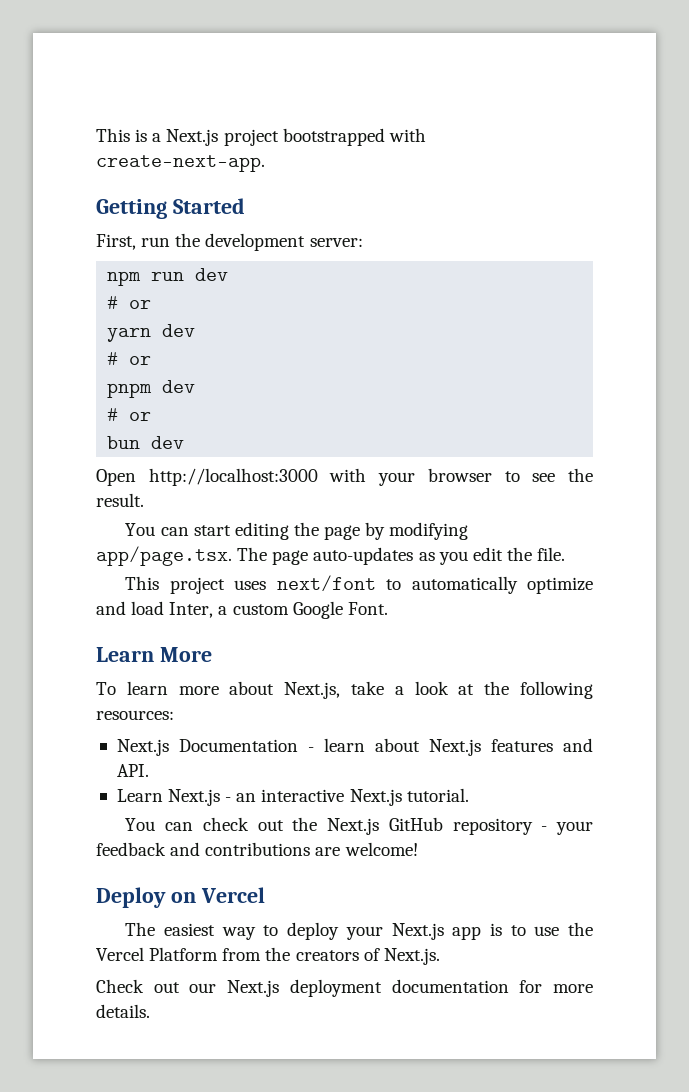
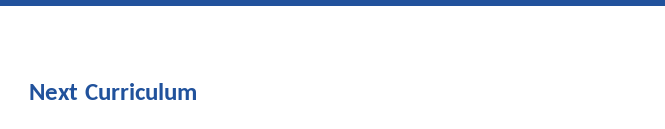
- This is a Next.js project bootstrapped with create-next-app.
- Getting Started
- First, run the development server:
- npm run dev
- # or
- yarn dev
- # or
- pnpm dev
- # or
- bun dev
- Open http://localhost:3000 with your browser to see the result.
- You can start editing the page by modifying app/page.tsx. The page auto-updates as you edit the file.
- This project uses next/font to automatically optimize and load Inter, a custom Google Font.
- Learn More
- To learn more about Next.js, take a look at the following resources:
- Next.js Documentation - learn about Next.js features and API.
- Learn Next.js - an interactive Next.js tutorial.
- You can check out the Next.js GitHub repository - your feedback and contributions are welcome!
- Deploy on Vercel
- The easiest way to deploy your Next.js app is to use the Vercel Platform from the creators of Next.js.
- Check out our Next.js deployment documentation for more details.
+ Next Curriculum

